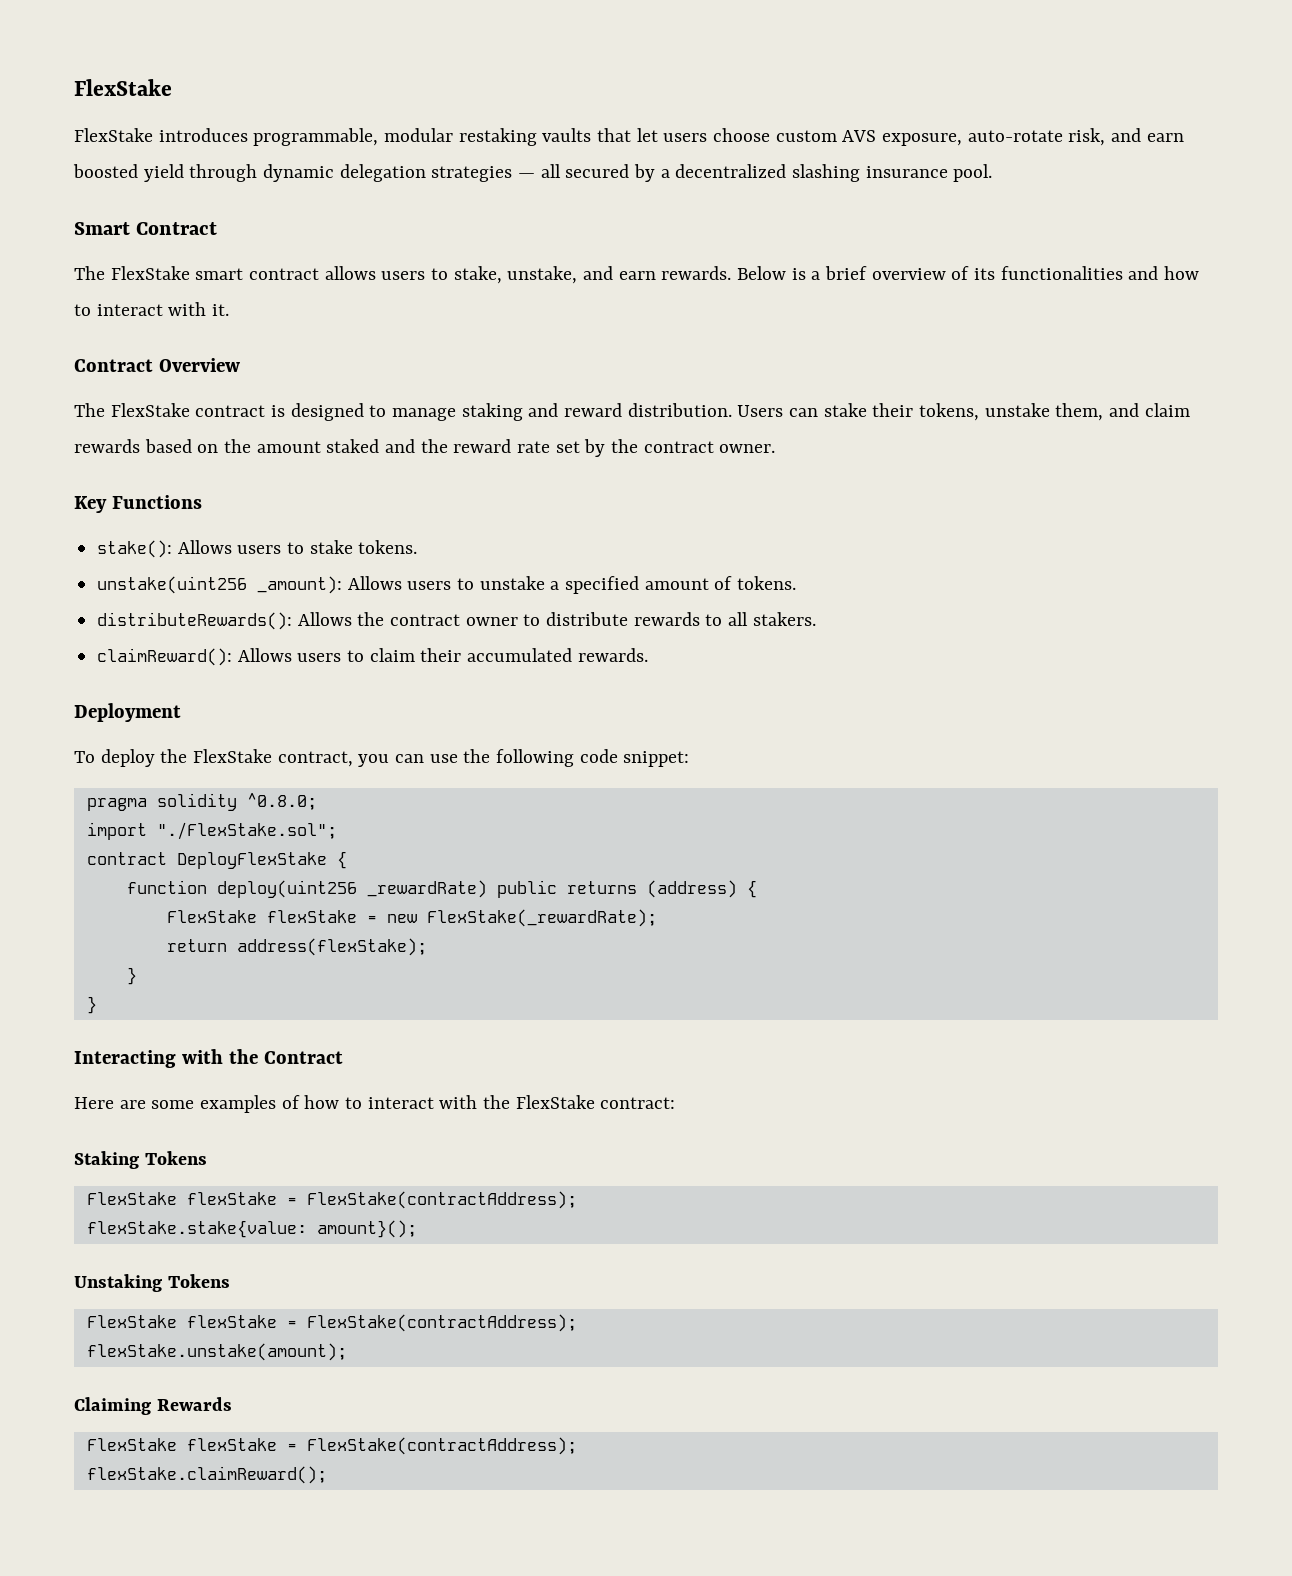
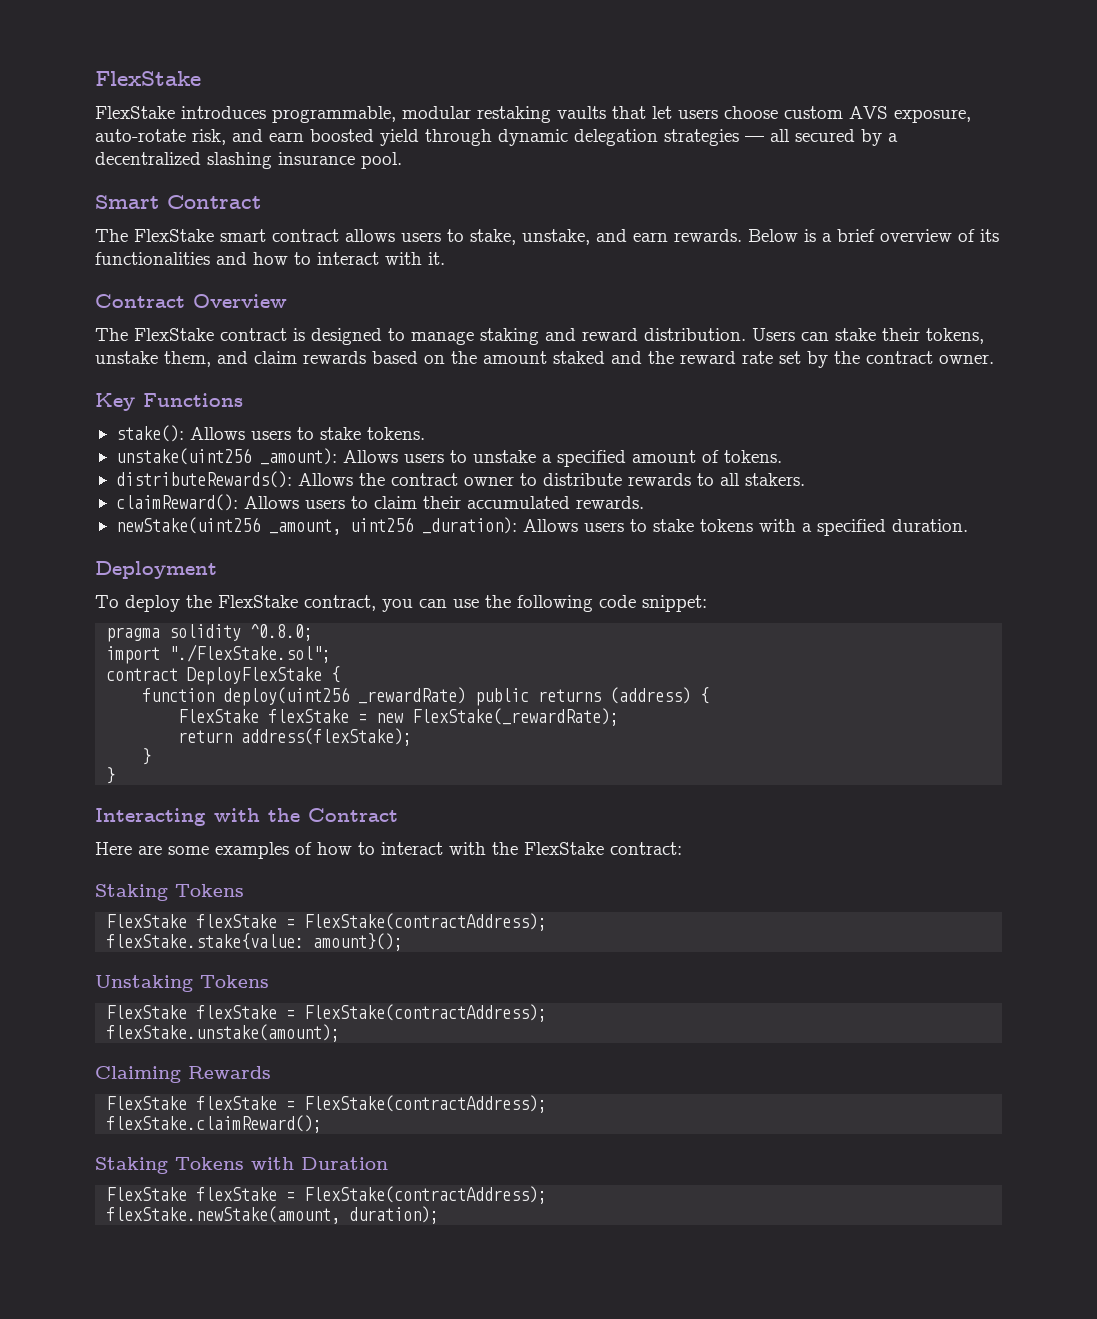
+ newStake(uint256 _amount, uint256 _duration): Allows users to stake tokens with a specified duration.
+ Staking Tokens with Duration
+ FlexStake flexStake = FlexStake(contractAddress);
+ flexStake.newStake(amount, duration);

